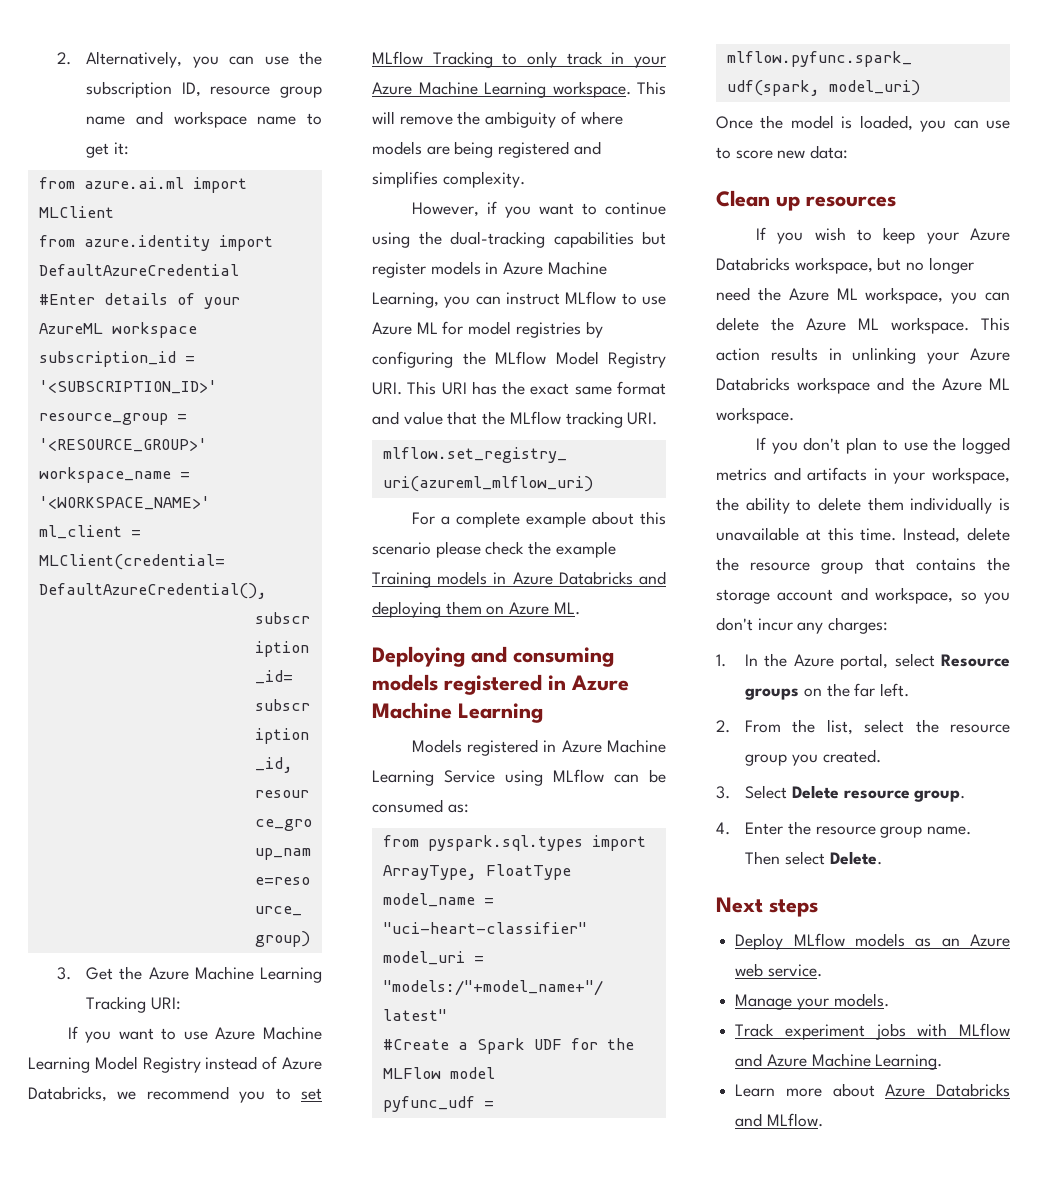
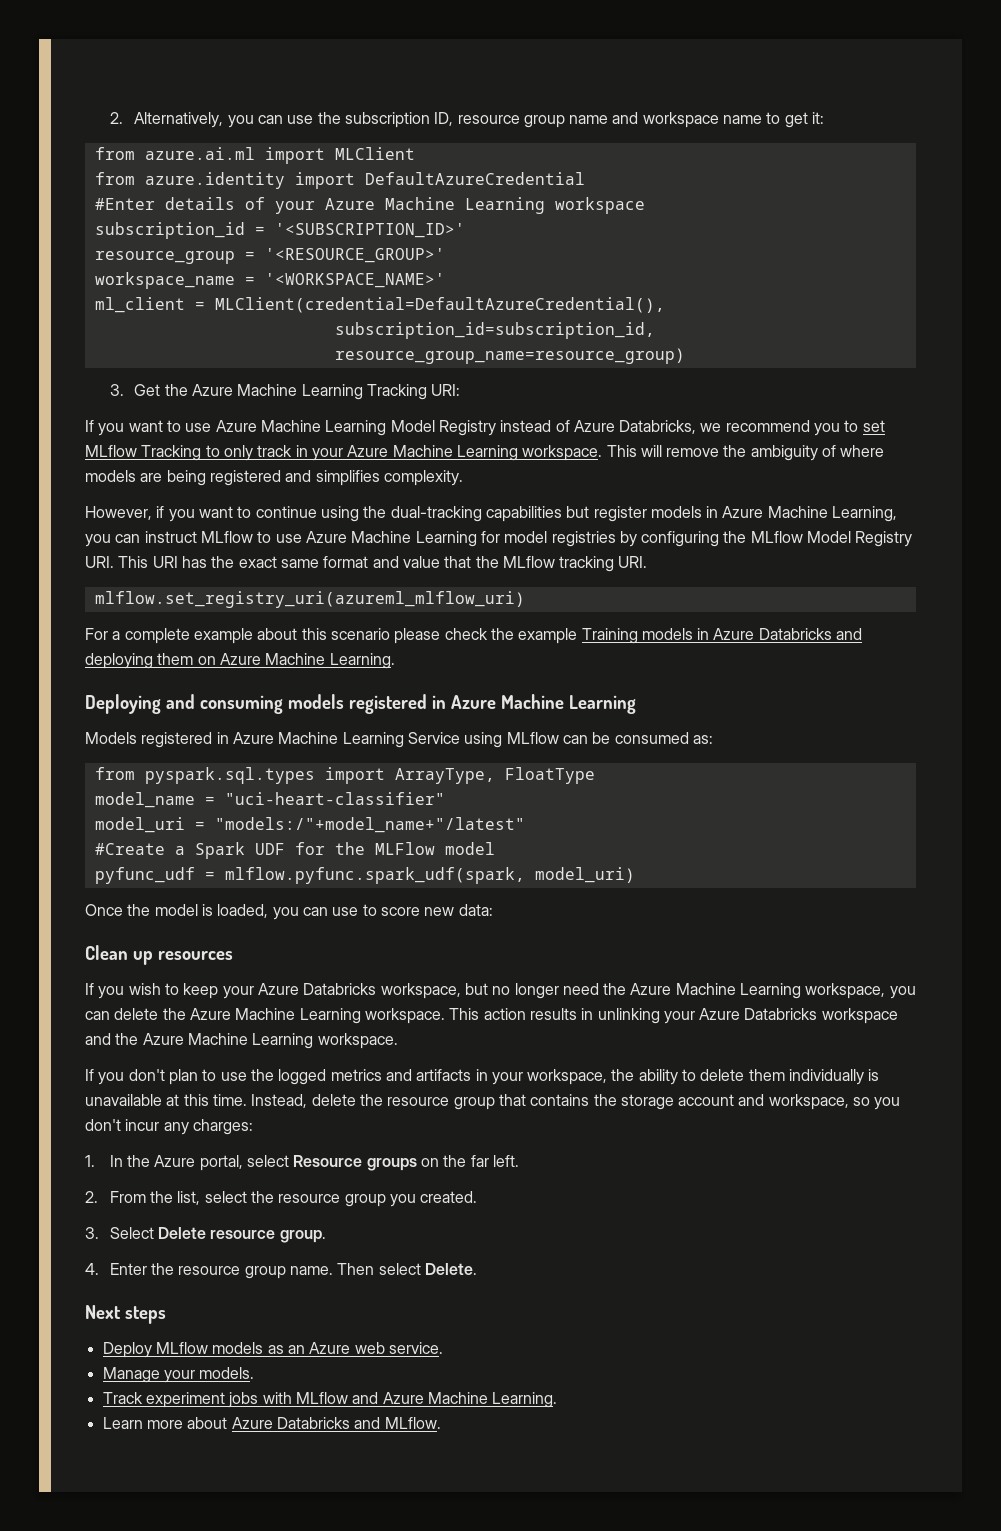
- #Enter details of your AzureML workspace
+ #Enter details of your Azure Machine Learning workspace
- However, if you want to continue using the dual-tracking capabilities but register models in Azure Machine Learning, you can instruct MLflow to use Azure ML for model registries by configuring the MLflow Model Registry URI. This URI has the exact same format and value that the MLflow tracking URI.
+ However, if you want to continue using the dual-tracking capabilities but register models in Azure Machine Learning, you can instruct MLflow to use Azure Machine Learning for model registries by configuring the MLflow Model Registry URI. This URI has the exact same format and value that the MLflow tracking URI.
- For a complete example about this scenario please check the example Training models in Azure Databricks and deploying them on Azure ML.
+ For a complete example about this scenario please check the example Training models in Azure Databricks and deploying them on Azure Machine Learning.
- If you wish to keep your Azure Databricks workspace, but no longer need the Azure ML workspace, you can delete the Azure ML workspace.
+ If you wish to keep your Azure Databricks workspace, but no longer need the Azure Machine Learning workspace, you can delete the Azure Machine Learning workspace.
- This action results in unlinking your Azure Databricks workspace and the Azure ML workspace.
+ This action results in unlinking your Azure Databricks workspace and the Azure Machine Learning workspace.

